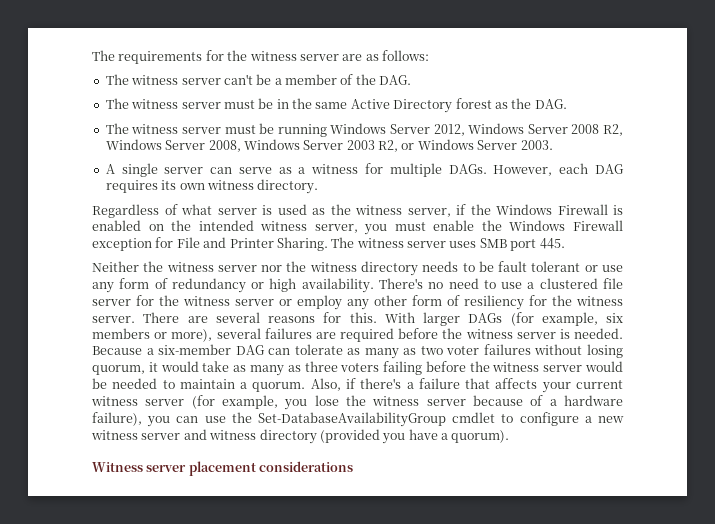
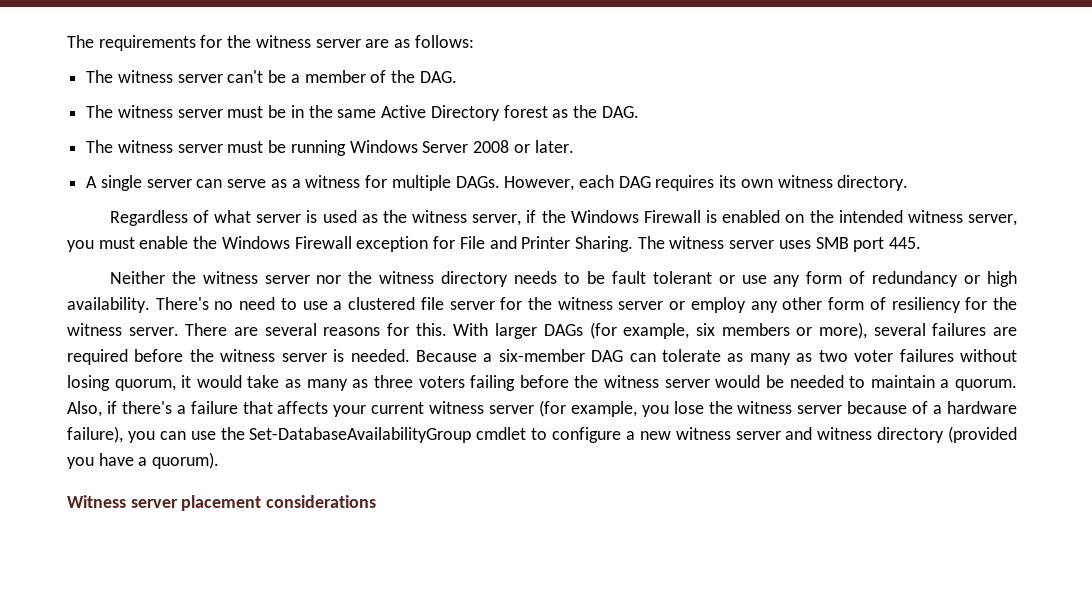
- The witness server must be running Windows Server 2012, Windows Server 2008 R2, Windows Server 2008, Windows Server 2003 R2, or Windows Server 2003.
+ The witness server must be running Windows Server 2008 or later.

